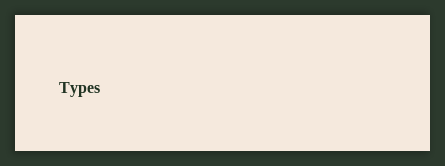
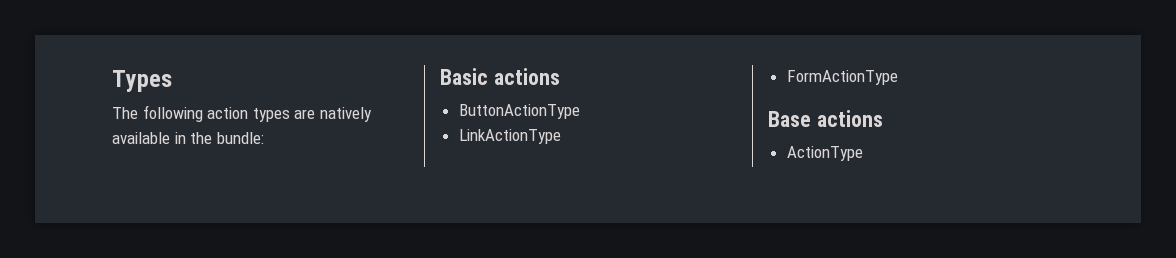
+ The following action types are natively available in the bundle:
+ Basic actions
+ ButtonActionType
+ LinkActionType
+ FormActionType
+ Base actions
+ ActionType

